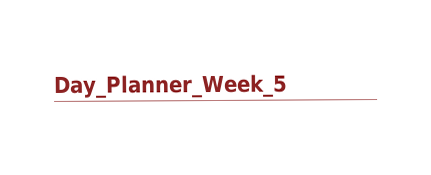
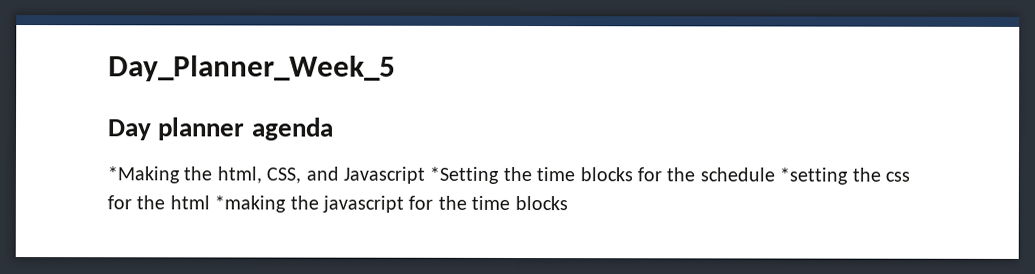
+ Day planner agenda
+ *Making the html, CSS, and Javascript *Setting the time blocks for the schedule *setting the css for the html *making the javascript for the time blocks

